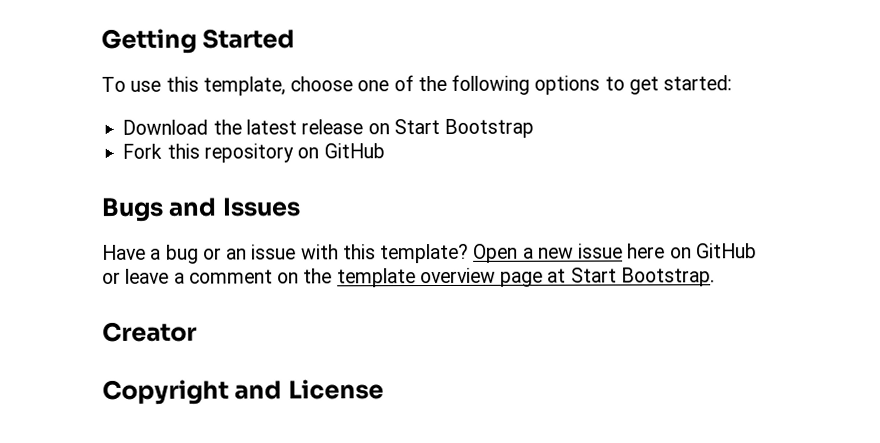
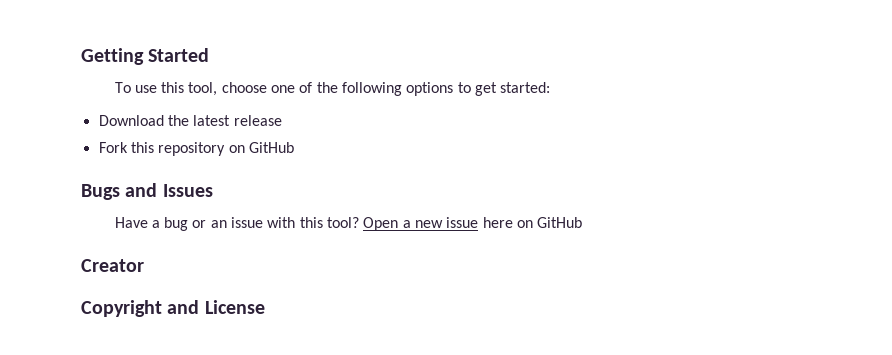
- To use this template, choose one of the following options to get started:
+ To use this tool, choose one of the following options to get started:
- Download the latest release on Start Bootstrap
+ Download the latest release
- Have a bug or an issue with this template?
+ Have a bug or an issue with this tool?
- Open a new issue here on GitHub or leave a comment on the template overview page at Start Bootstrap.
+ Open a new issue here on GitHub

